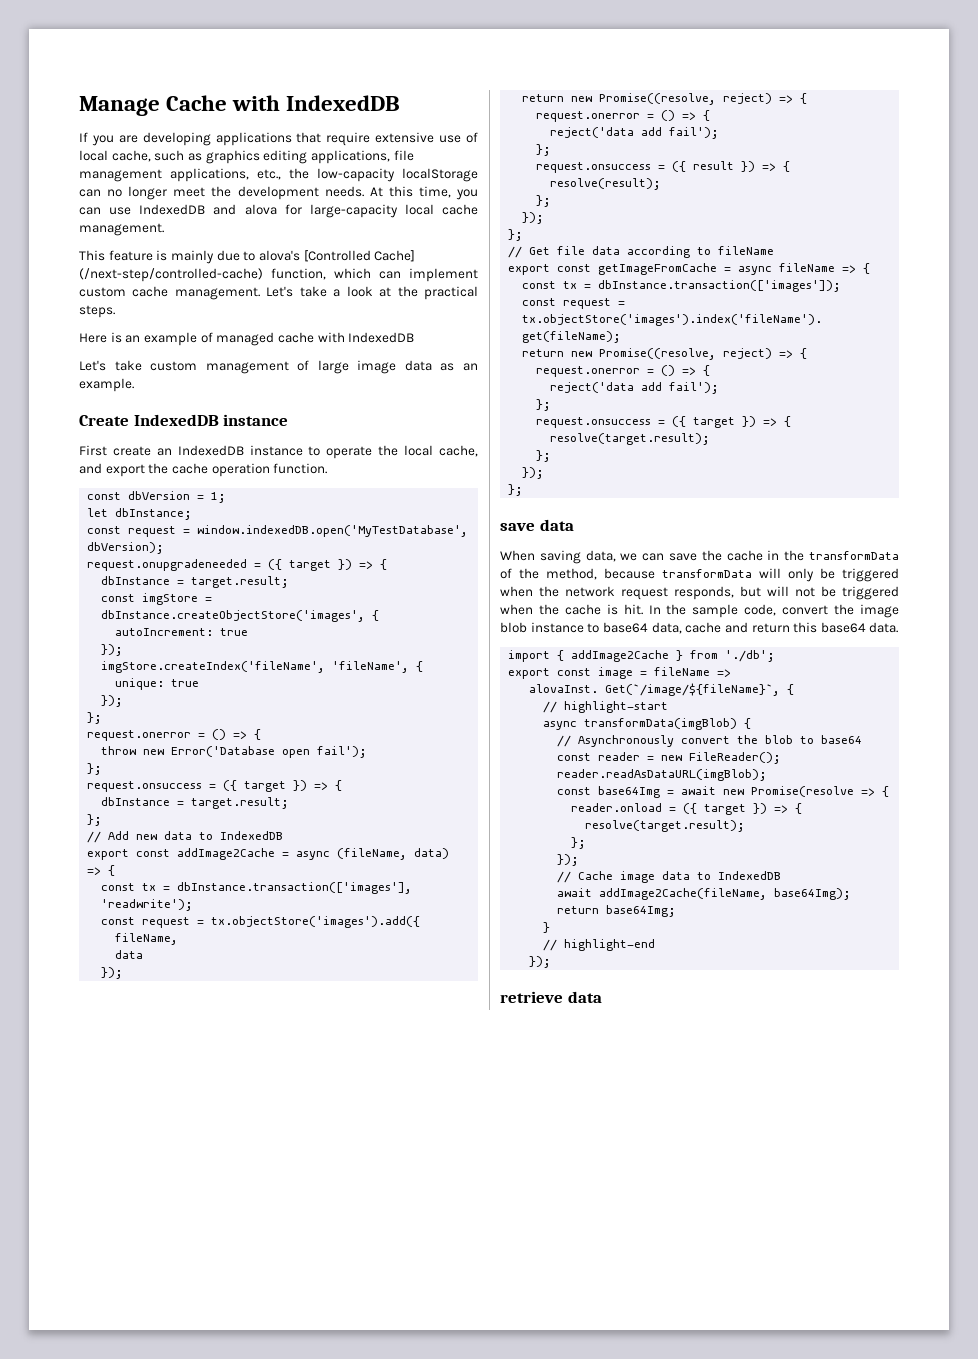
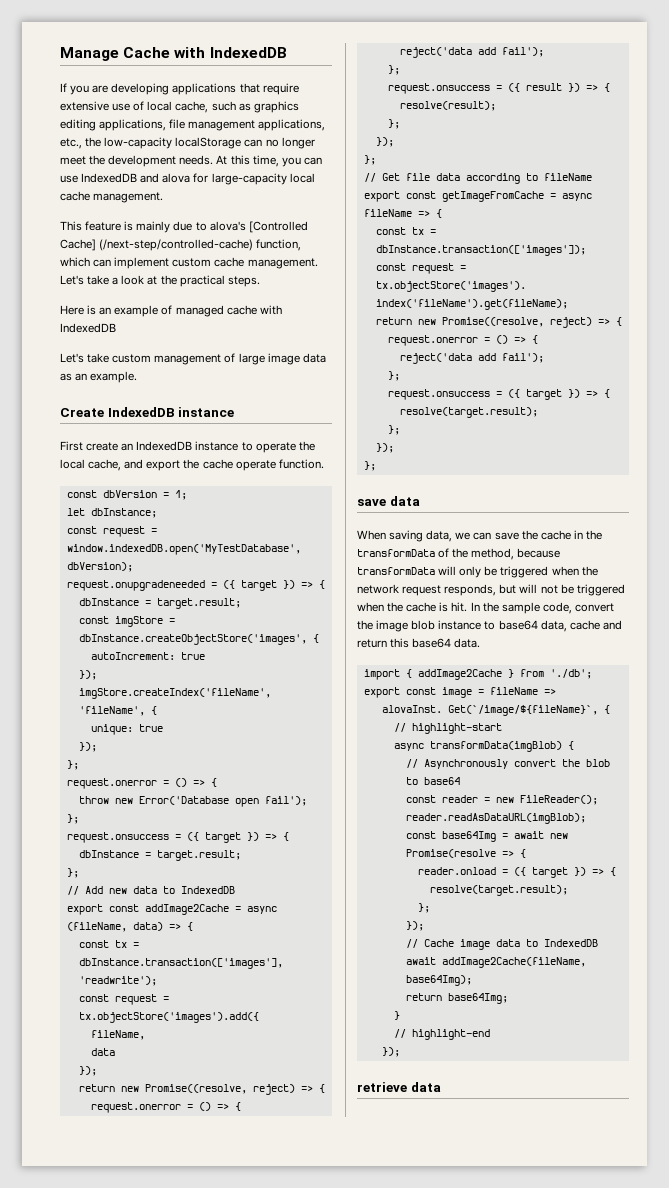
- First create an IndexedDB instance to operate the local cache, and export the cache operation function.
+ First create an IndexedDB instance to operate the local cache, and export the cache operate function.

